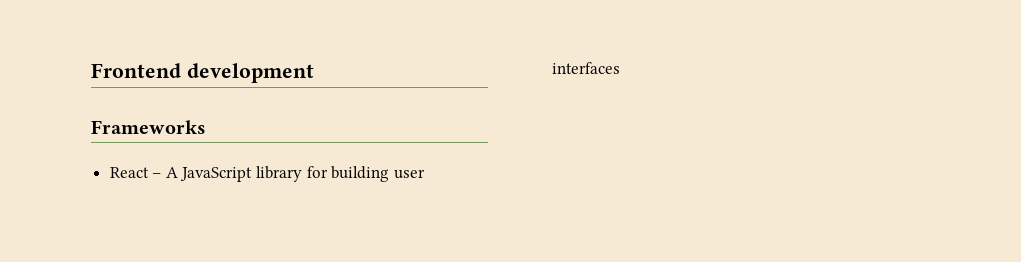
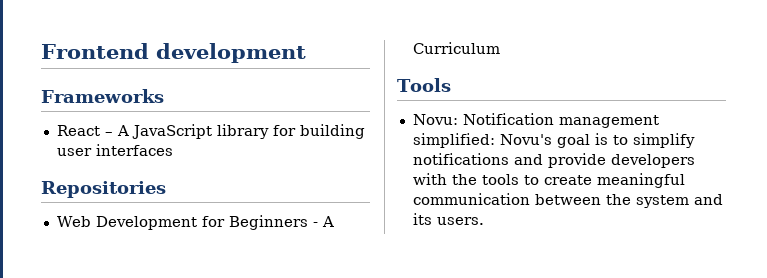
+ Repositories
+ Web Development for Beginners - A Curriculum
+ Tools
+ Novu: Notification management simplified: Novu's goal is to simplify notifications and provide developers with the tools to create meaningful communication between the system and its users.

